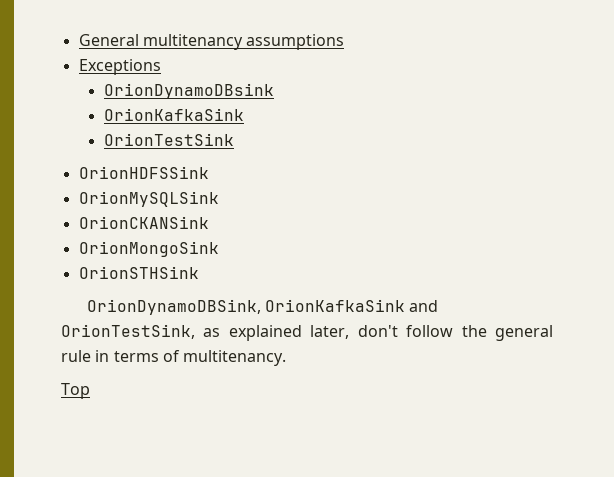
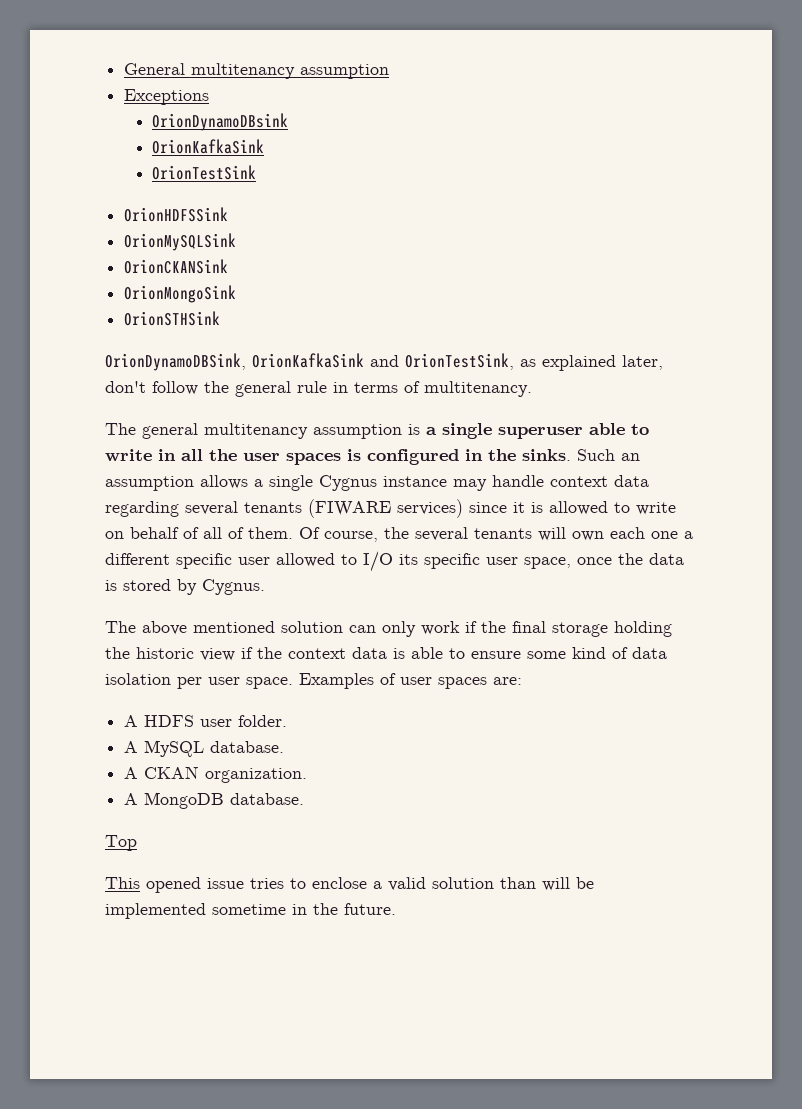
- General multitenancy assumptions
+ General multitenancy assumption
+ The general multitenancy assumption is a single superuser able to write in all the user spaces is configured in the sinks. Such an assumption allows a single Cygnus instance may handle context data regarding several tenants (FIWARE services) since it is allowed to write on behalf of all of them. Of course, the several tenants will own each one a different specific user allowed to I/O its specific user space, once the data is stored by Cygnus.
+ The above mentioned solution can only work if the final storage holding the historic view if the context data is able to ensure some kind of data isolation per user space. Examples of user spaces are:
+ A HDFS user folder.
+ A MySQL database.
+ A CKAN organization.
+ A MongoDB database.
  Top
+ This opened issue tries to enclose a valid solution than will be implemented sometime in the future.

